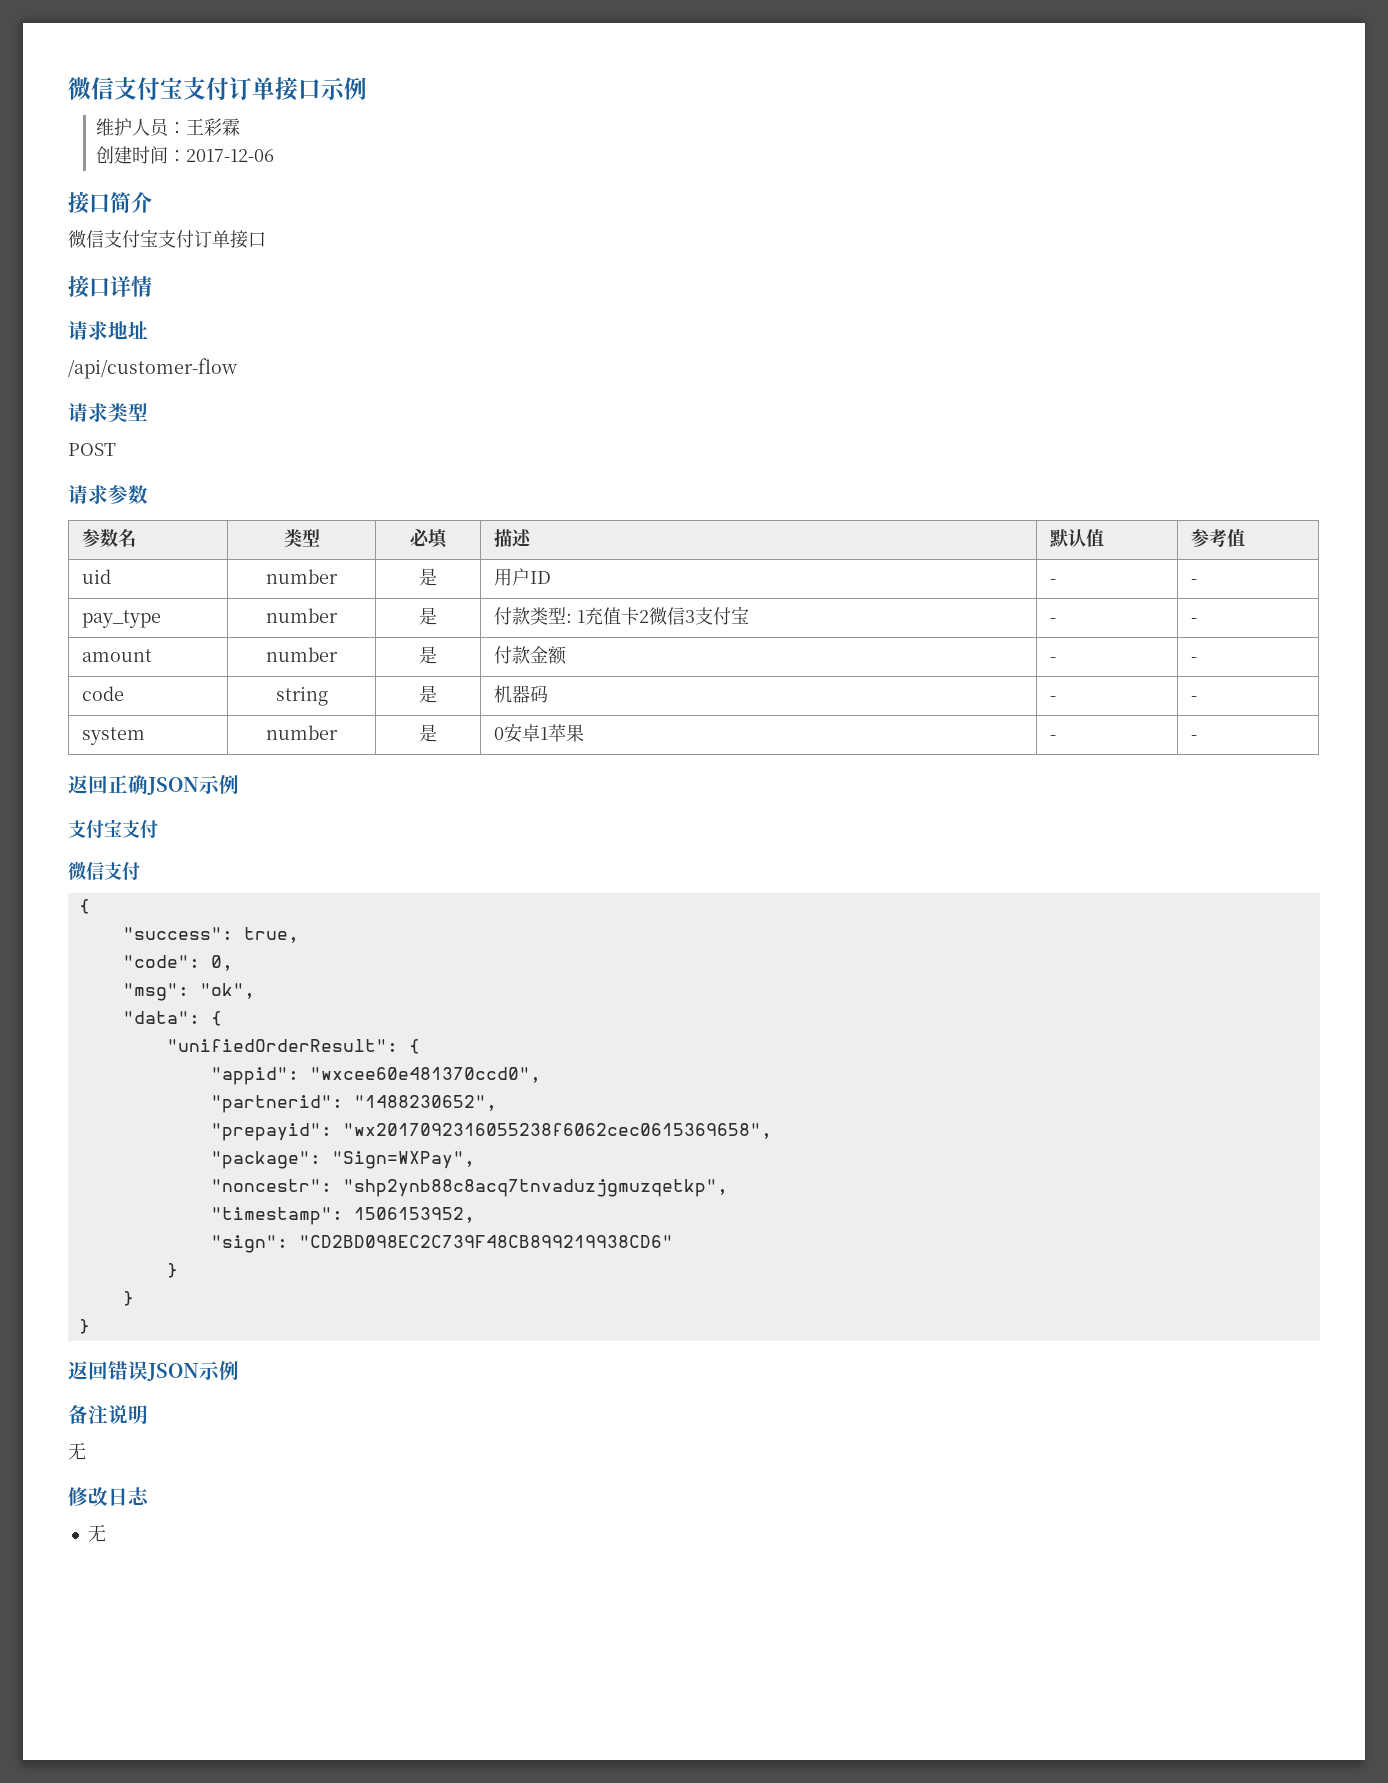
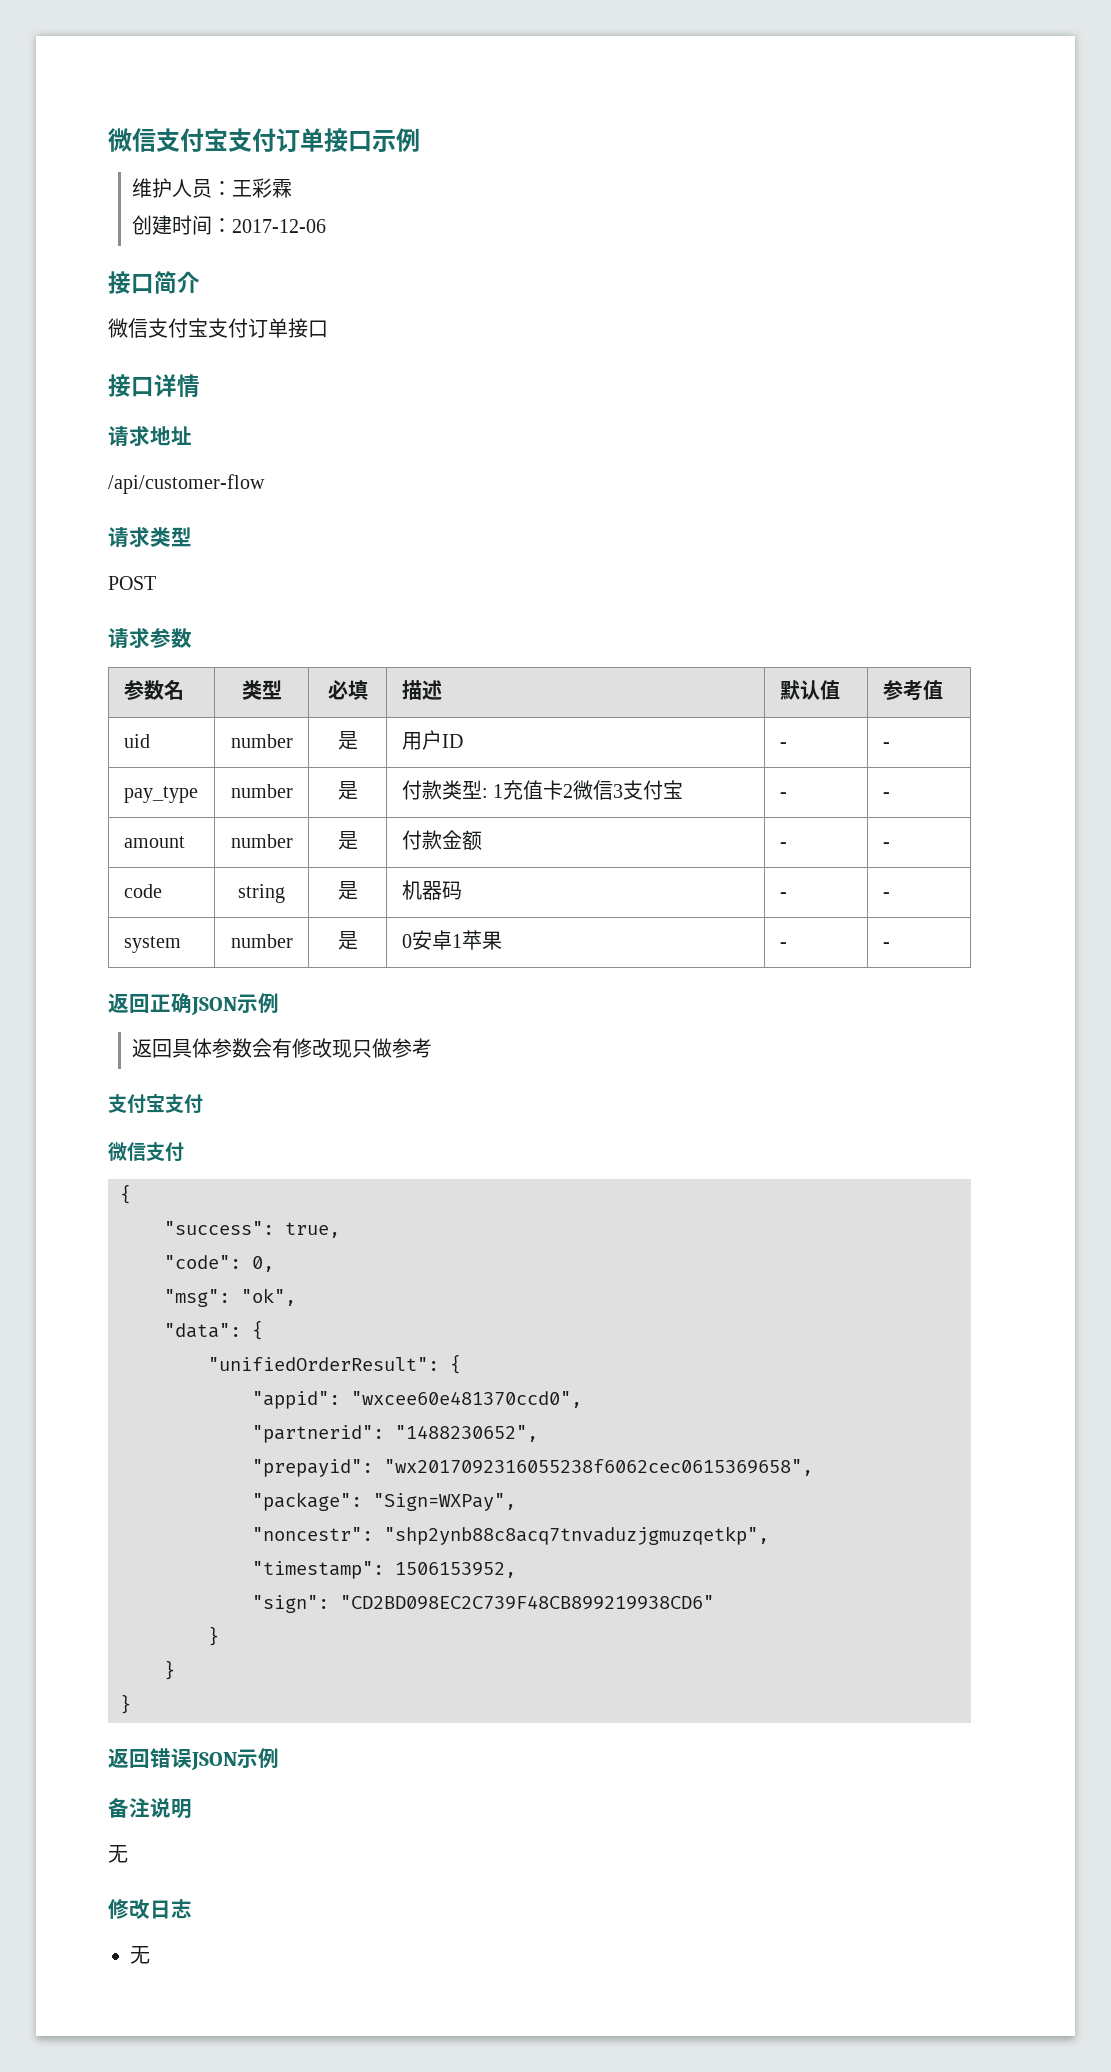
+ 返回具体参数会有修改现只做参考

